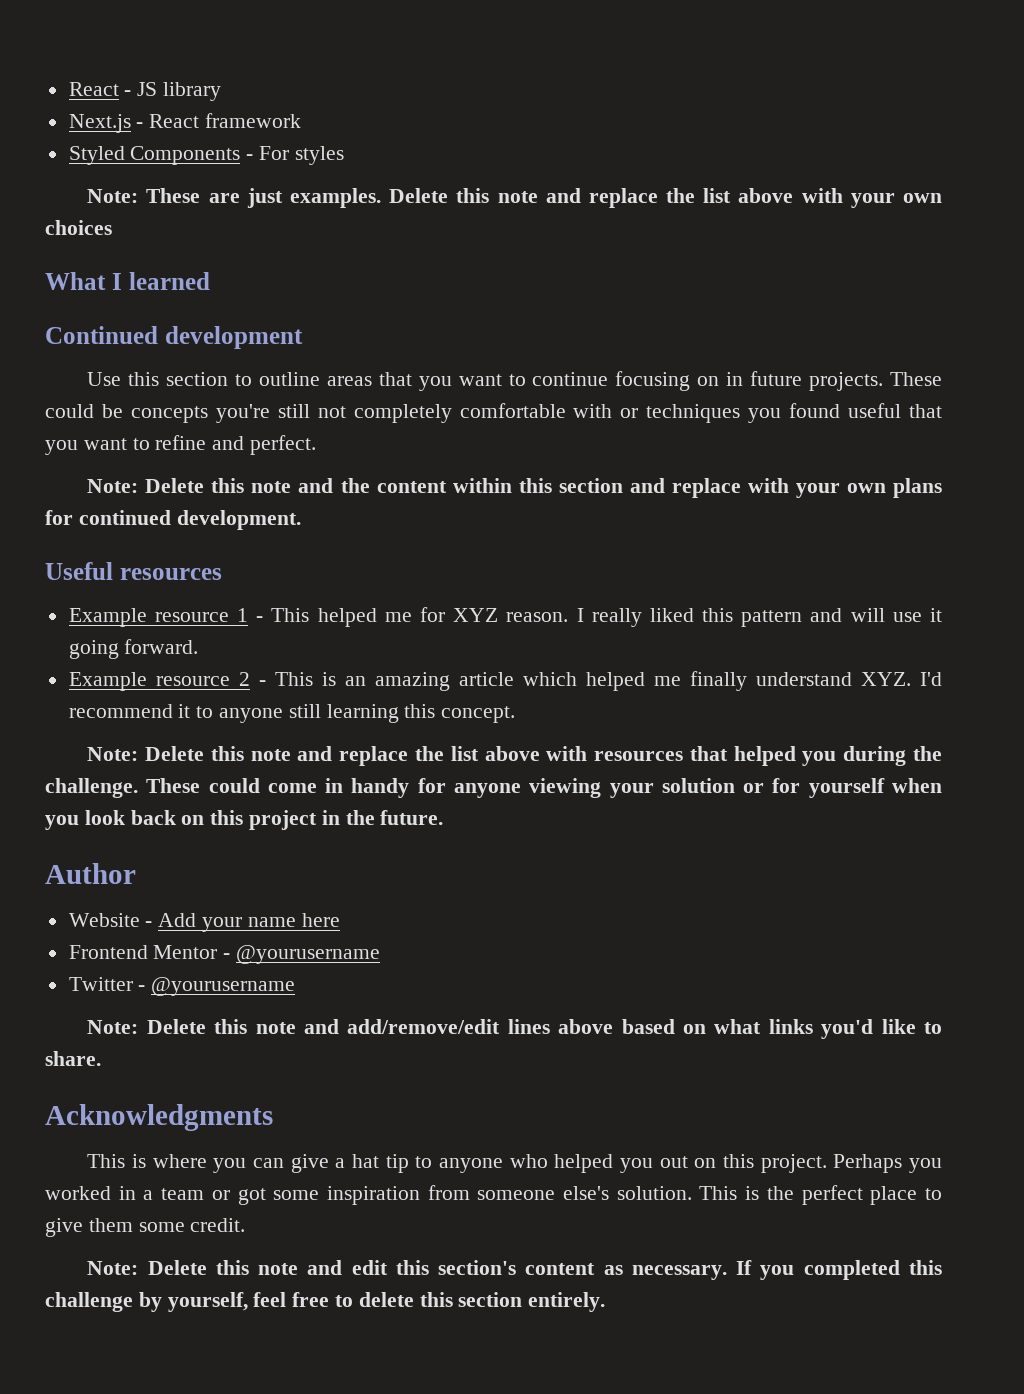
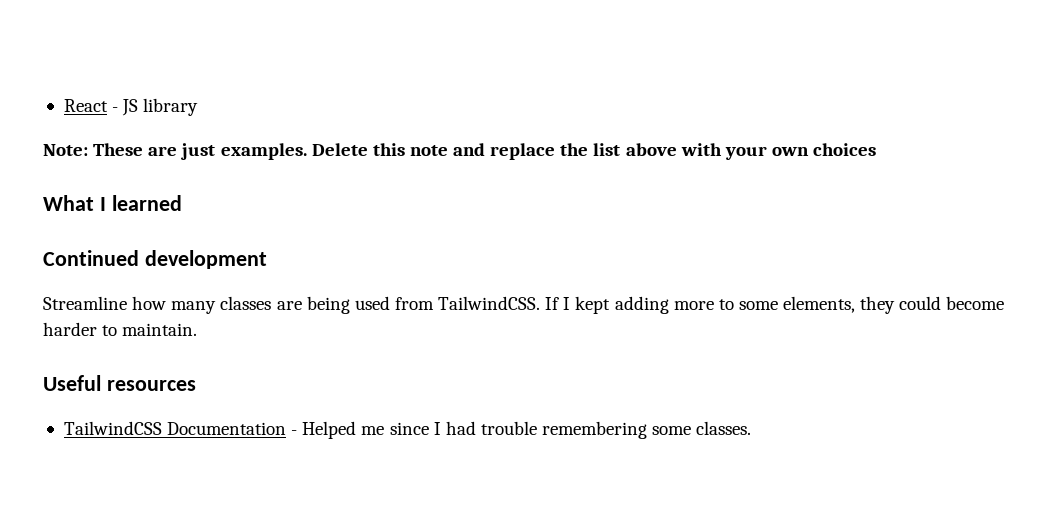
- Next.js - React framework
- Styled Components - For styles
- Use this section to outline areas that you want to continue focusing on in future projects. These could be concepts you're still not completely comfortable with or techniques you found useful that you want to refine and perfect.
- Note: Delete this note and the content within this section and replace with your own plans for continued development.
+ Streamline how many classes are being used from TailwindCSS. If I kept adding more to some elements, they could become harder to maintain.
  Useful resources
- Example resource 1 - This helped me for XYZ reason. I really liked this pattern and will use it going forward.
- Example resource 2 - This is an amazing article which helped me finally understand XYZ. I'd recommend it to anyone still learning this concept.
- Note: Delete this note and replace the list above with resources that helped you during the challenge. These could come in handy for anyone viewing your solution or for yourself when you look back on this project in the future.
- Author
- Website - Add your name here
- Frontend Mentor - @yourusername
- Twitter - @yourusername
- Note: Delete this note and add/remove/edit lines above based on what links you'd like to share.
- Acknowledgments
- This is where you can give a hat tip to anyone who helped you out on this project. Perhaps you worked in a team or got some inspiration from someone else's solution. This is the perfect place to give them some credit.
- Note: Delete this note and edit this section's content as necessary. If you completed this challenge by yourself, feel free to delete this section entirely.
+ TailwindCSS Documentation - Helped me since I had trouble remembering some classes.

